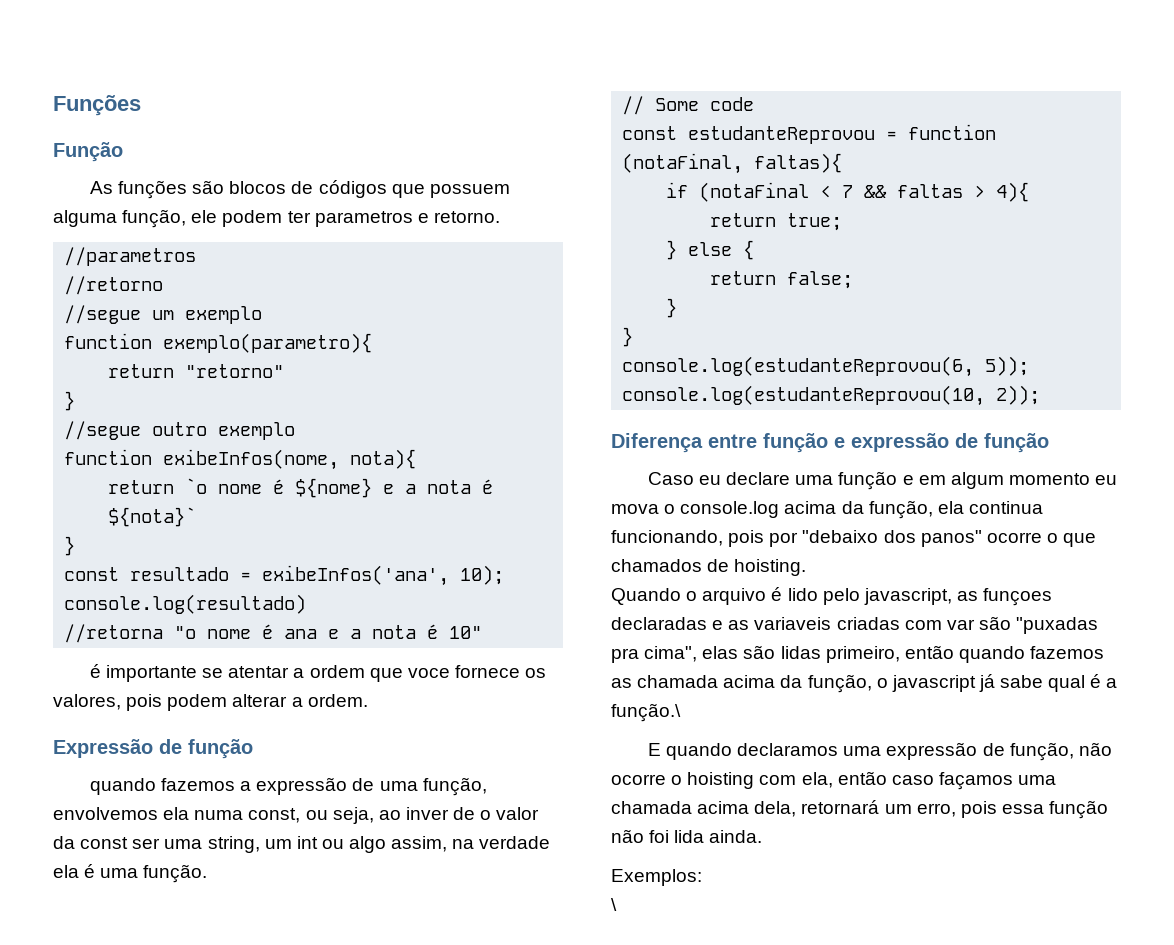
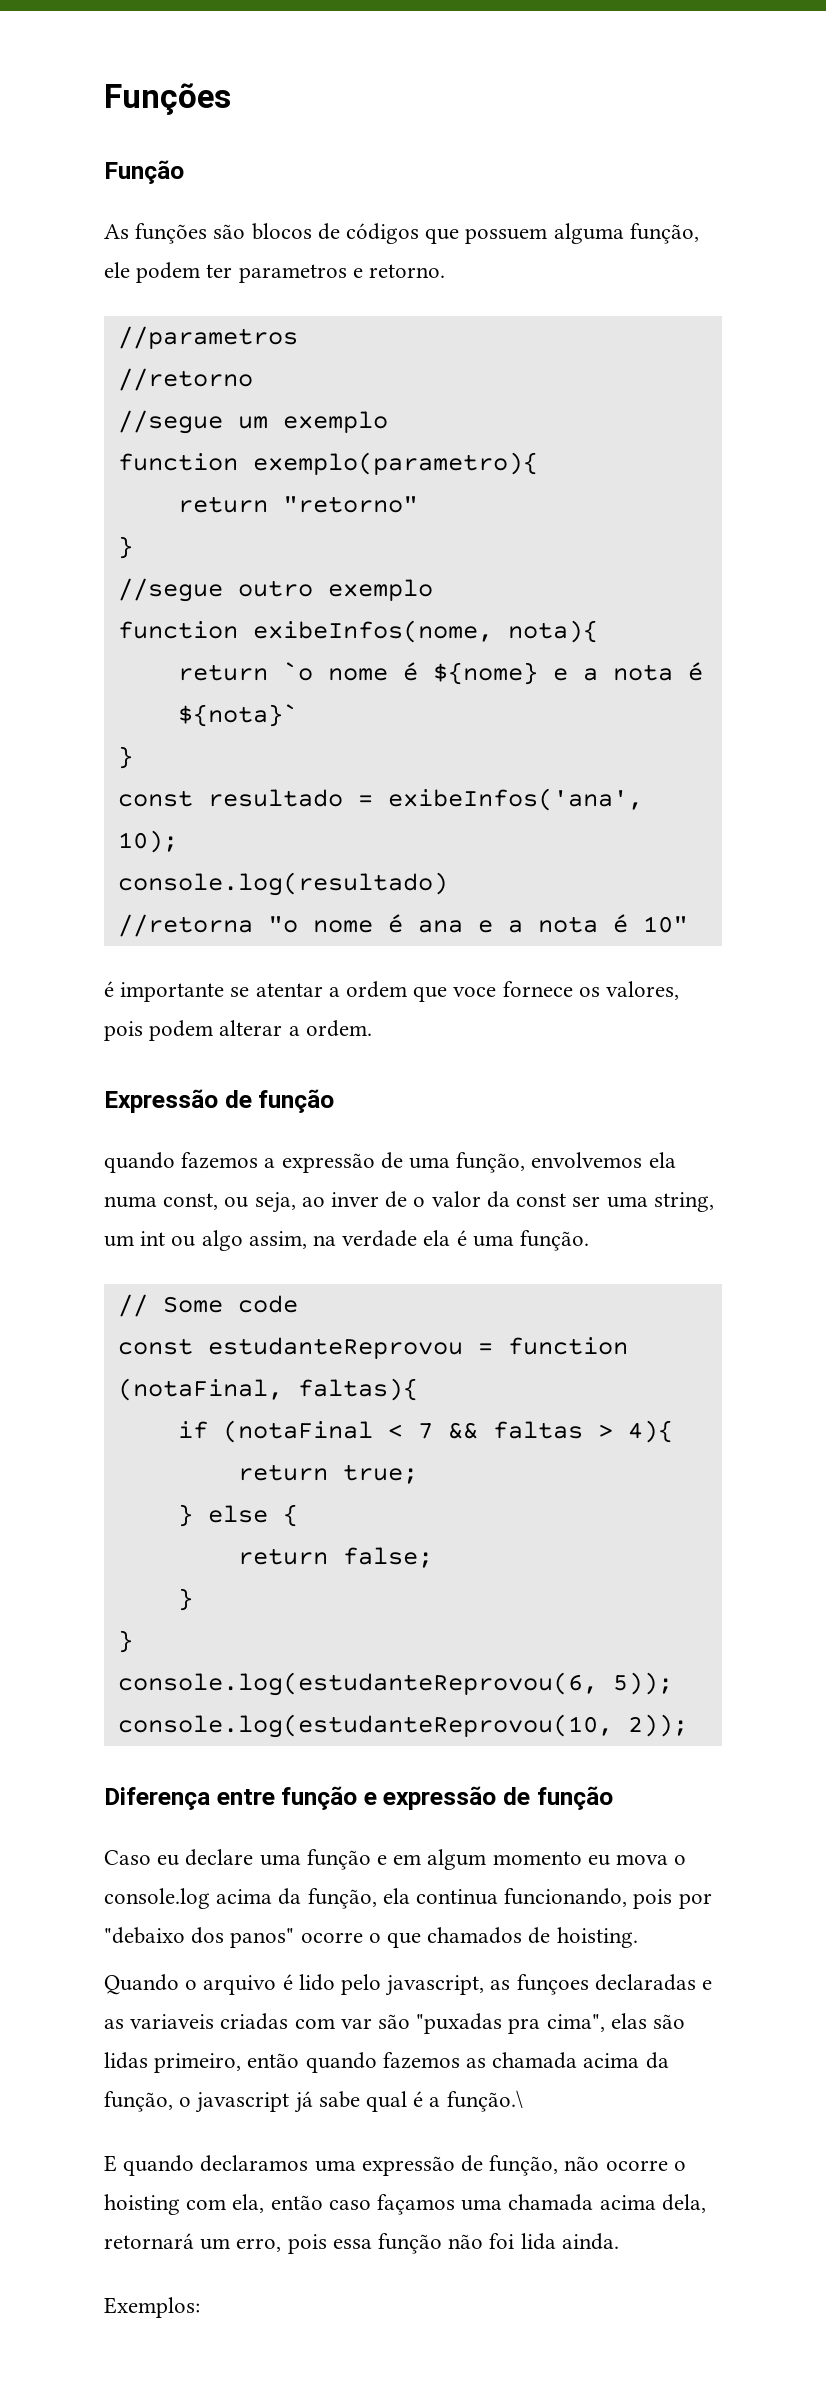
- \

